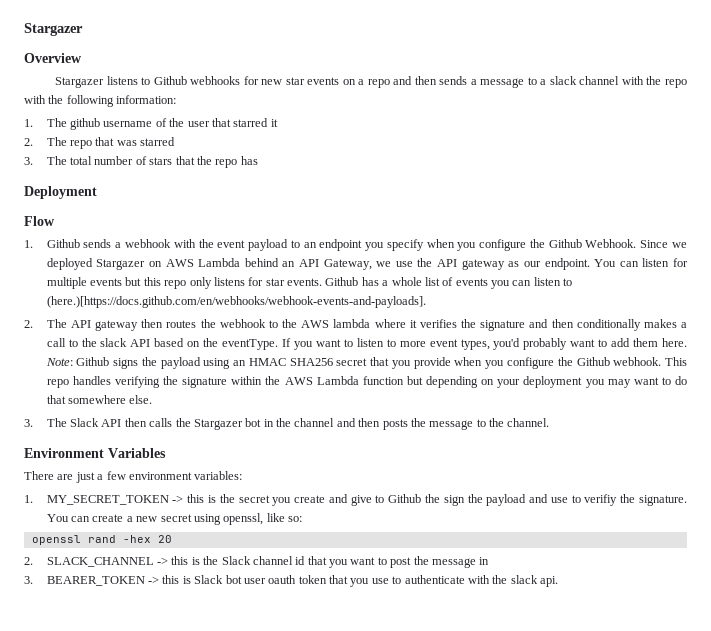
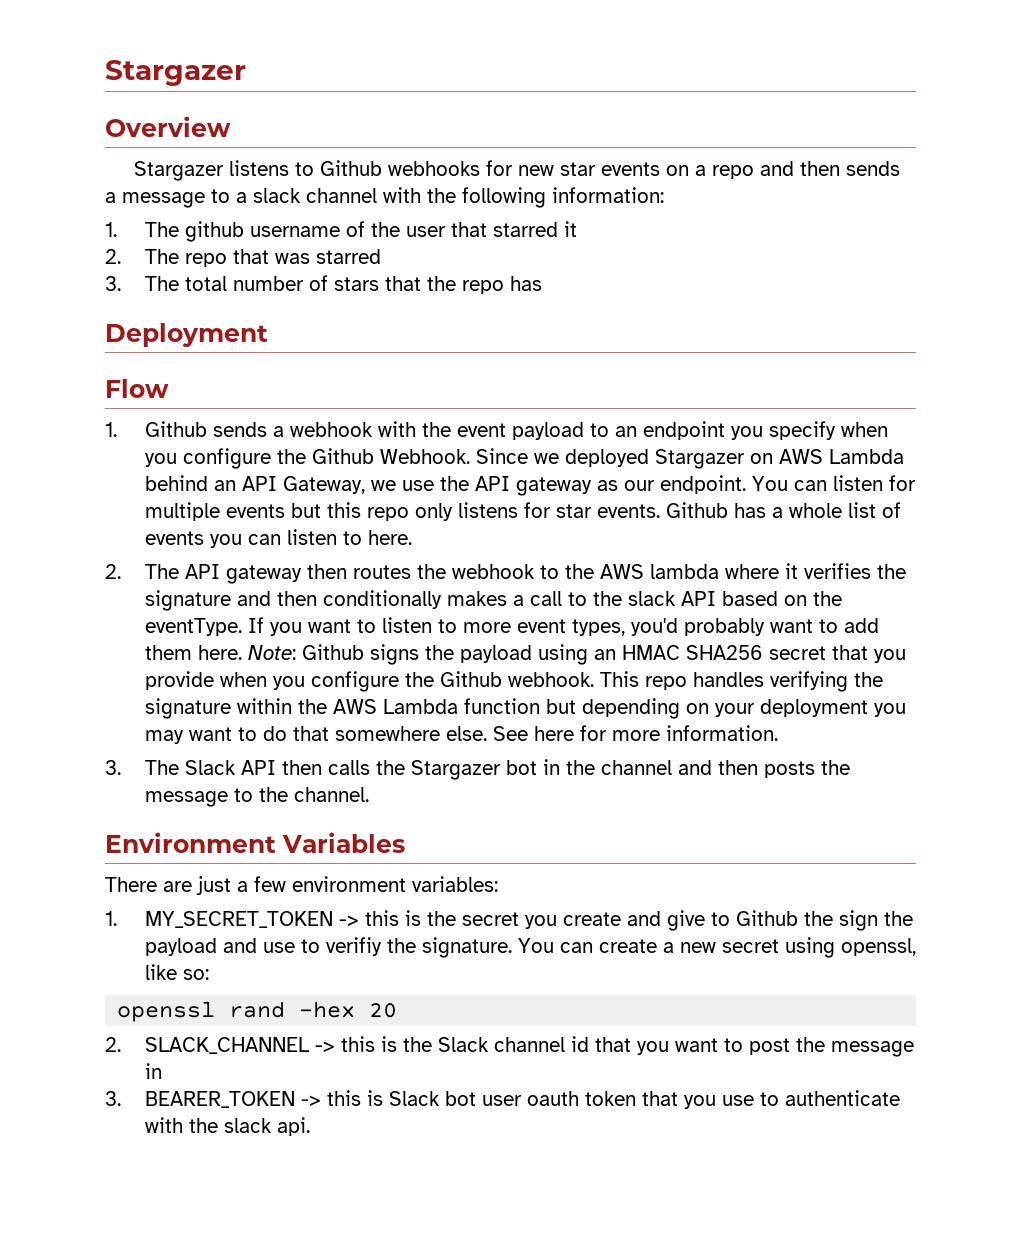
- Stargazer listens to Github webhooks for new star events on a repo and then sends a message to a slack channel with the repo with the following information:
+ Stargazer listens to Github webhooks for new star events on a repo and then sends a message to a slack channel with the following information:
- Github has a whole list of events you can listen to (here.)[https://docs.github.com/en/webhooks/webhook-events-and-payloads].
+ Github has a whole list of events you can listen to here.
+ See here for more information.

